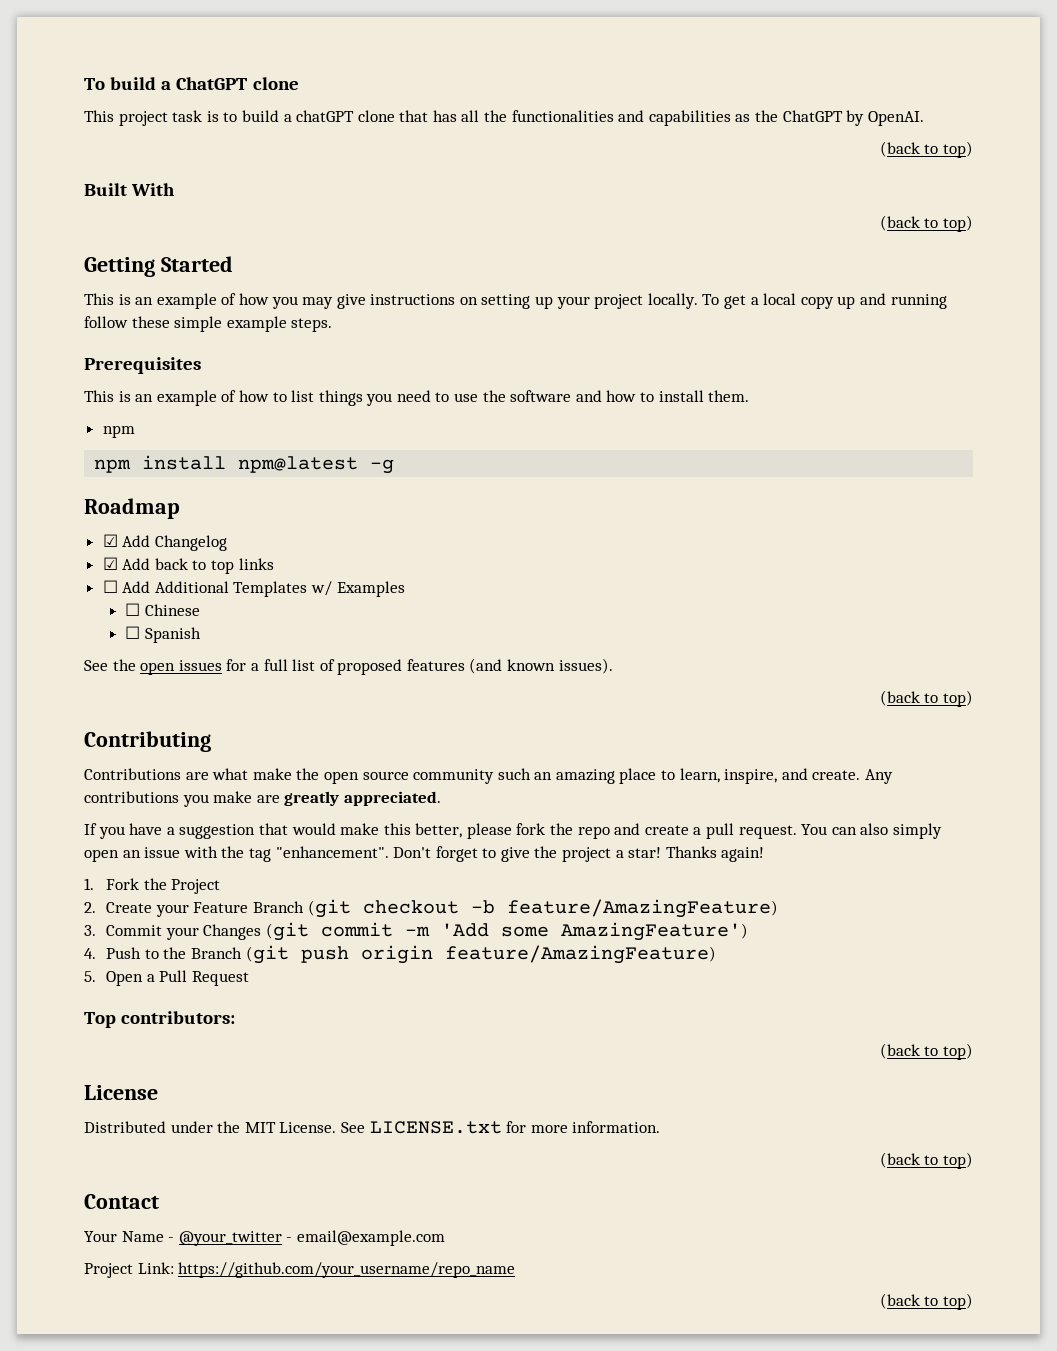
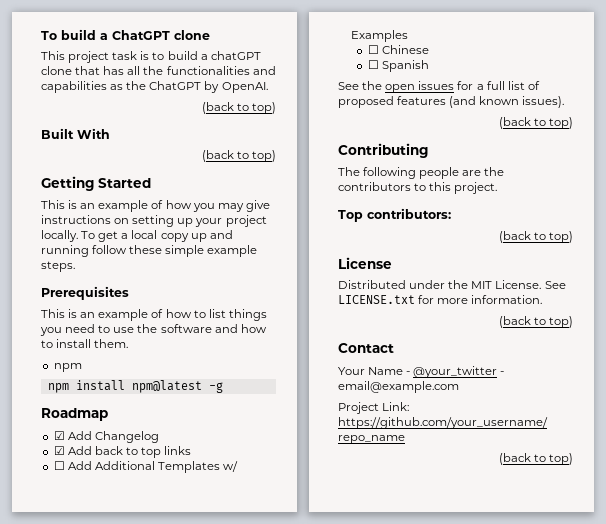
- Contributions are what make the open source community such an amazing place to learn, inspire, and create. Any contributions you make are greatly appreciated.
- If you have a suggestion that would make this better, please fork the repo and create a pull request. You can also simply open an issue with the tag "enhancement". Don't forget to give the project a star! Thanks again!
- 1. Fork the Project
- 2. Create your Feature Branch (git checkout -b feature/AmazingFeature)
- 3. Commit your Changes (git commit -m 'Add some AmazingFeature')
- 4. Push to the Branch (git push origin feature/AmazingFeature)
- 5. Open a Pull Request
+ The following people are the contributors to this project.

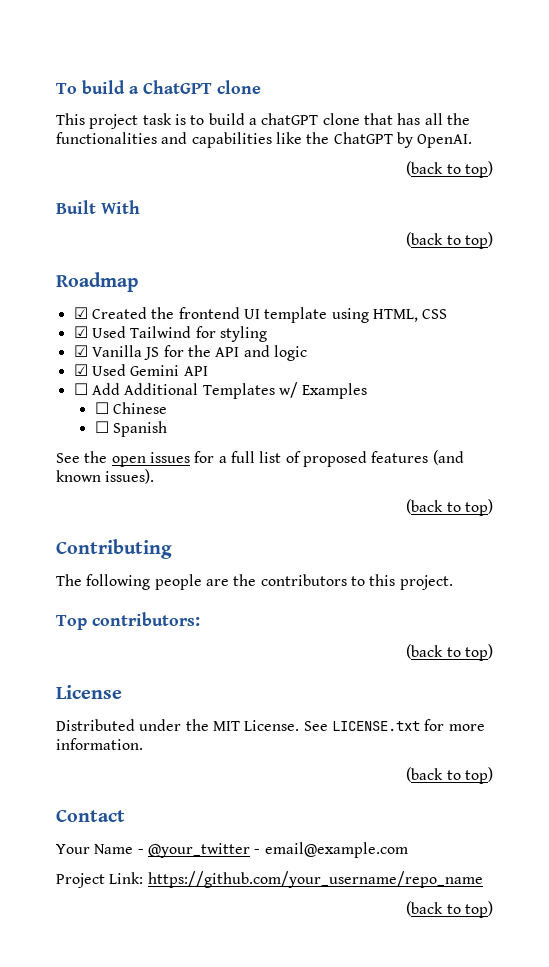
- This project task is to build a chatGPT clone that has all the functionalities and capabilities as the ChatGPT by OpenAI.
+ This project task is to build a chatGPT clone that has all the functionalities and capabilities like the ChatGPT by OpenAI.
- Getting Started
- This is an example of how you may give instructions on setting up your project locally. To get a local copy up and running follow these simple example steps.
- Prerequisites
- This is an example of how to list things you need to use the software and how to install them.
- npm
- npm install npm@latest -g
  Roadmap
- ☑ Add Changelog
- ☑ Add back to top links
+ ☑ Created the frontend UI template using HTML, CSS
+ ☑ Used Tailwind for styling
+ ☑ Vanilla JS for the API and logic
+ ☑ Used Gemini API

